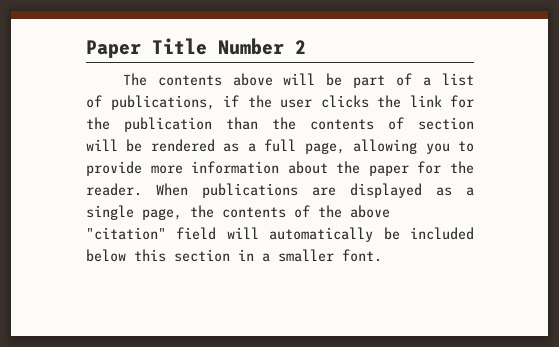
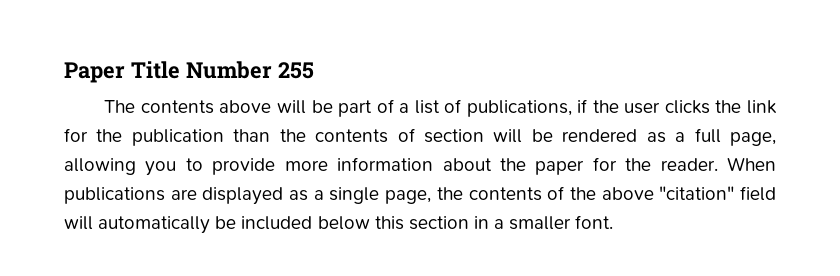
- Paper Title Number 2
+ Paper Title Number 255

